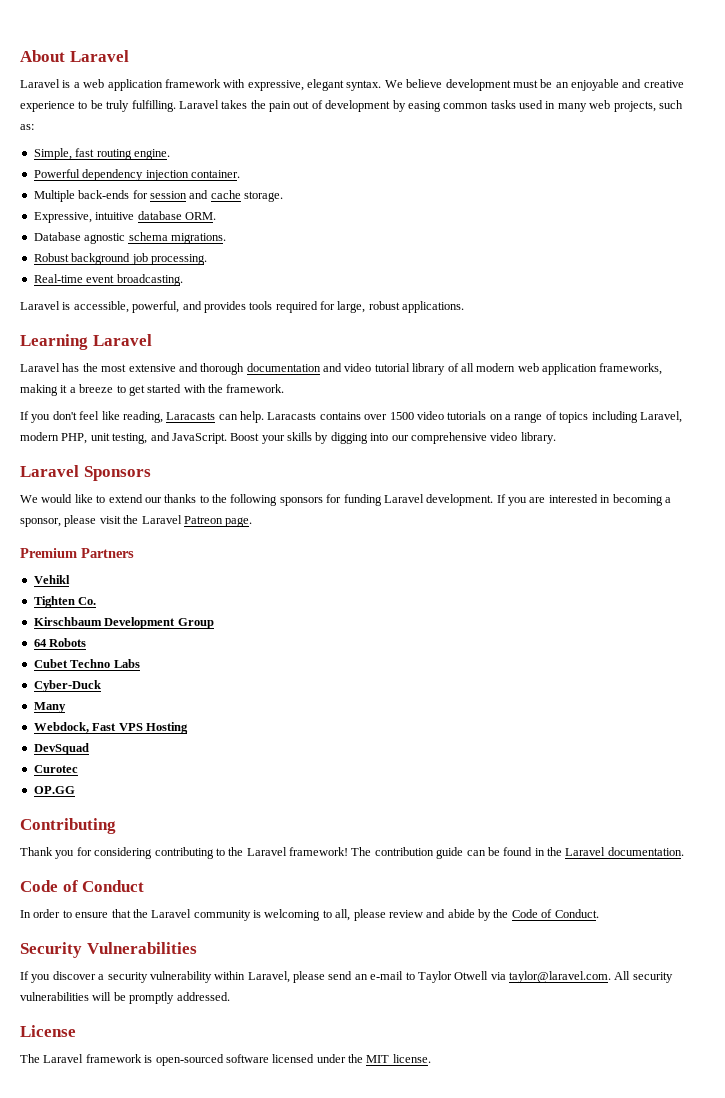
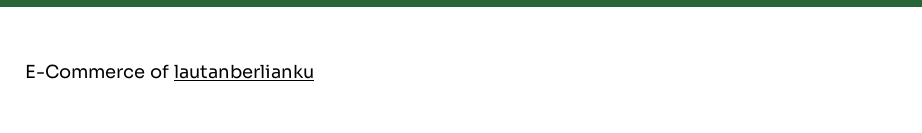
- About Laravel
- Laravel is a web application framework with expressive, elegant syntax. We believe development must be an enjoyable and creative experience to be truly fulfilling. Laravel takes the pain out of development by easing common tasks used in many web projects, such as:
- Simple, fast routing engine.
- Powerful dependency injection container.
- Multiple back-ends for session and cache storage.
- Expressive, intuitive database ORM.
- Database agnostic schema migrations.
- Robust background job processing.
- Real-time event broadcasting.
- Laravel is accessible, powerful, and provides tools required for large, robust applications.
- Learning Laravel
- Laravel has the most extensive and thorough documentation and video tutorial library of all modern web application frameworks, making it a breeze to get started with the framework.
- If you don't feel like reading, Laracasts can help. Laracasts contains over 1500 video tutorials on a range of topics including Laravel, modern PHP, unit testing, and JavaScript. Boost your skills by digging into our comprehensive video library.
- Laravel Sponsors
- We would like to extend our thanks to the following sponsors for funding Laravel development. If you are interested in becoming a sponsor, please visit the Laravel Patreon page.
- Premium Partners
- Vehikl
- Tighten Co.
- Kirschbaum Development Group
- 64 Robots
- Cubet Techno Labs
- Cyber-Duck
- Many
- Webdock, Fast VPS Hosting
- DevSquad
- Curotec
- OP.GG
- Contributing
- Thank you for considering contributing to the Laravel framework! The contribution guide can be found in the Laravel documentation.
- Code of Conduct
- In order to ensure that the Laravel community is welcoming to all, please review and abide by the Code of Conduct.
- Security Vulnerabilities
- If you discover a security vulnerability within Laravel, please send an e-mail to Taylor Otwell via taylor@laravel.com. All security vulnerabilities will be promptly addressed.
- License
- The Laravel framework is open-sourced software licensed under the MIT license.
+ E-Commerce of lautanberlianku

